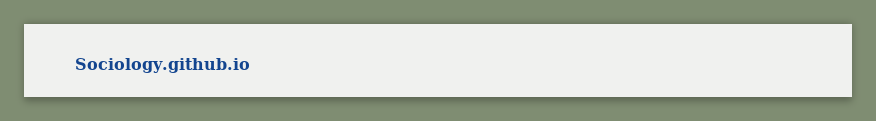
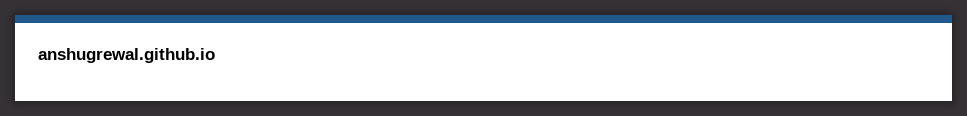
- Sociology.github.io
+ anshugrewal.github.io

